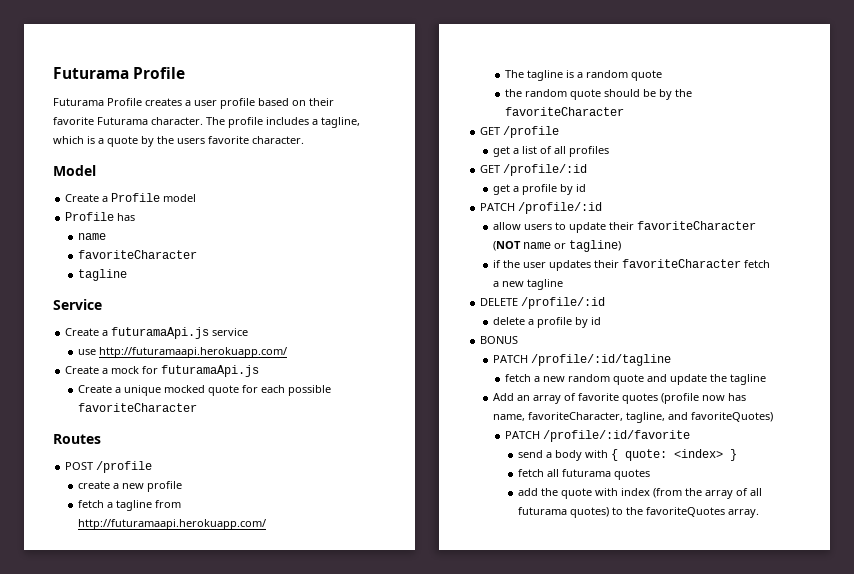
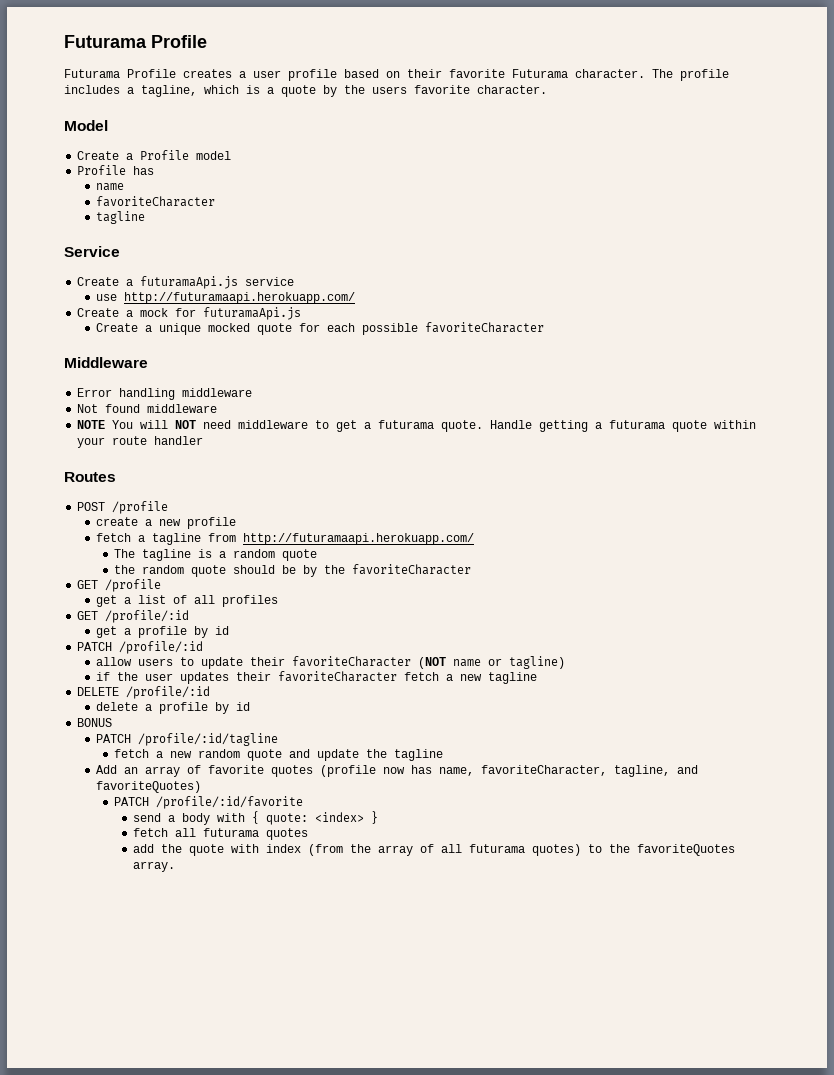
+ Middleware
+ Error handling middleware
+ Not found middleware
+ NOTE You will NOT need middleware to get a futurama quote. Handle getting a futurama quote within your route handler

